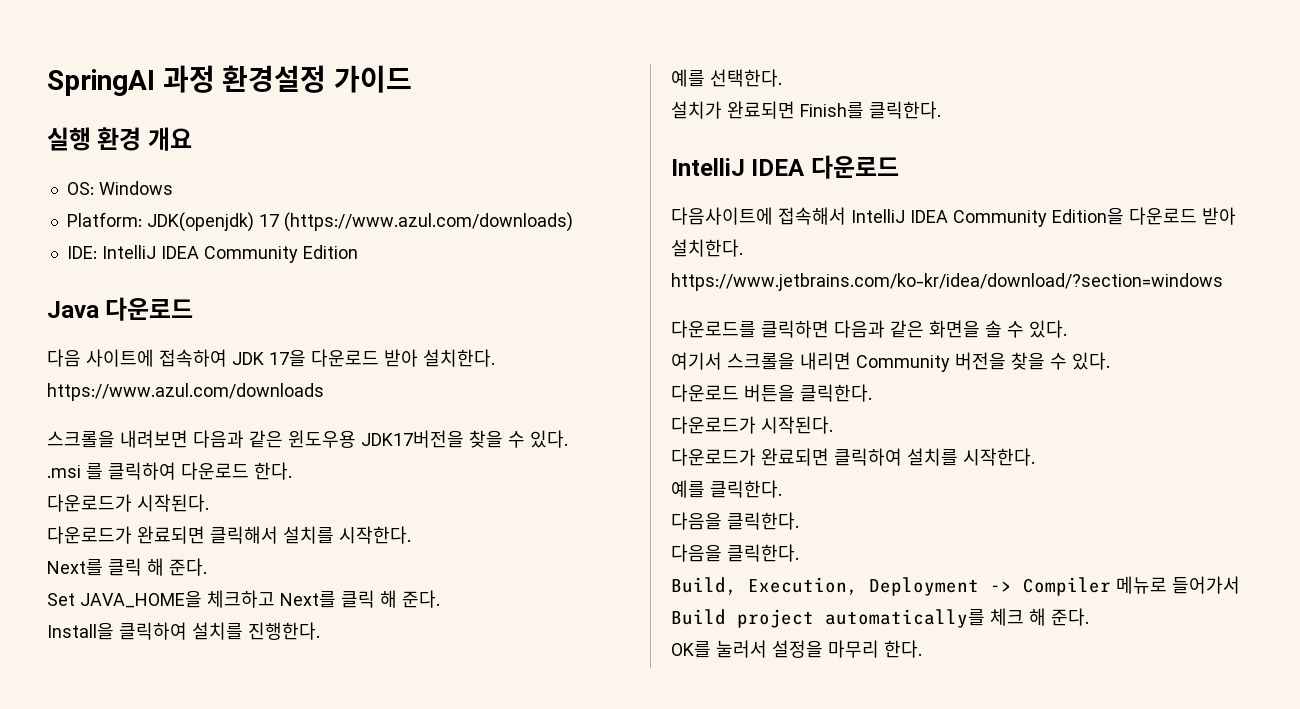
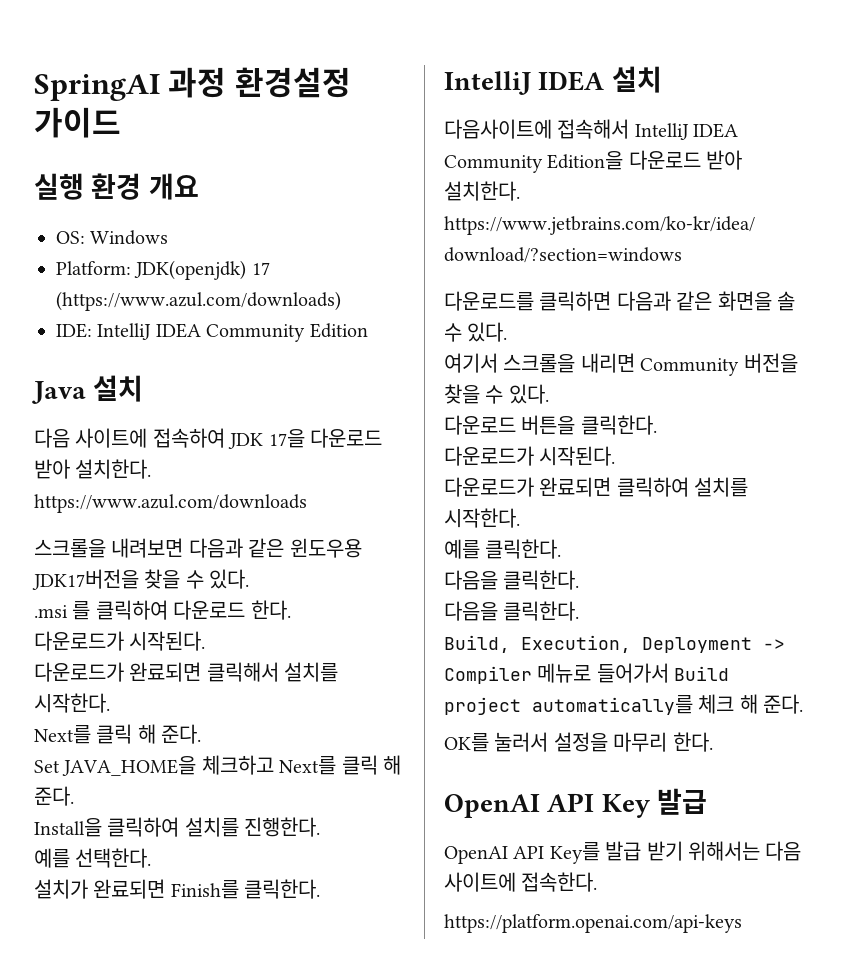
- Java 다운로드
+ Java 설치
- IntelliJ IDEA 다운로드
+ IntelliJ IDEA 설치
+ OpenAI API Key 발급
+ OpenAI API Key를 발급 받기 위해서는 다음 사이트에 접속한다.
+ https://platform.openai.com/api-keys

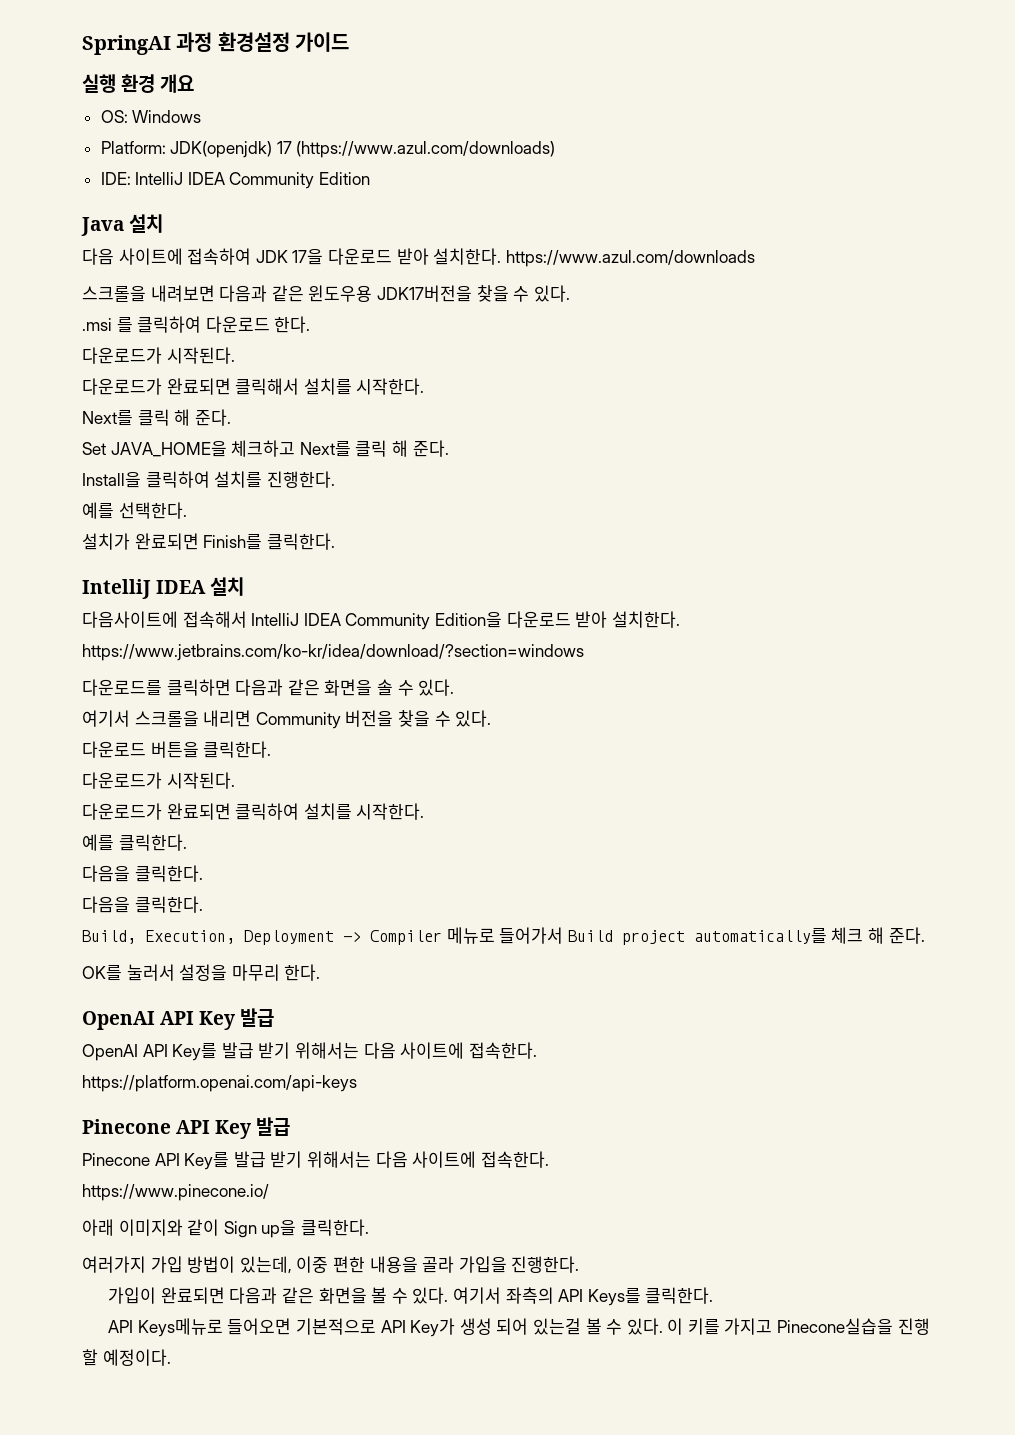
+ Pinecone API Key 발급
+ Pinecone API Key를 발급 받기 위해서는 다음 사이트에 접속한다.
+ https://www.pinecone.io/
+ 아래 이미지와 같이 Sign up을 클릭한다.
+ 여러가지 가입 방법이 있는데, 이중 편한 내용을 골라 가입을 진행한다.
+ 가입이 완료되면 다음과 같은 화면을 볼 수 있다. 여기서 좌측의 API Keys를 클릭한다.
+ API Keys메뉴로 들어오면 기본적으로 API Key가 생성 되어 있는걸 볼 수 있다. 이 키를 가지고 Pinecone실습을 진행 할 예정이다.

